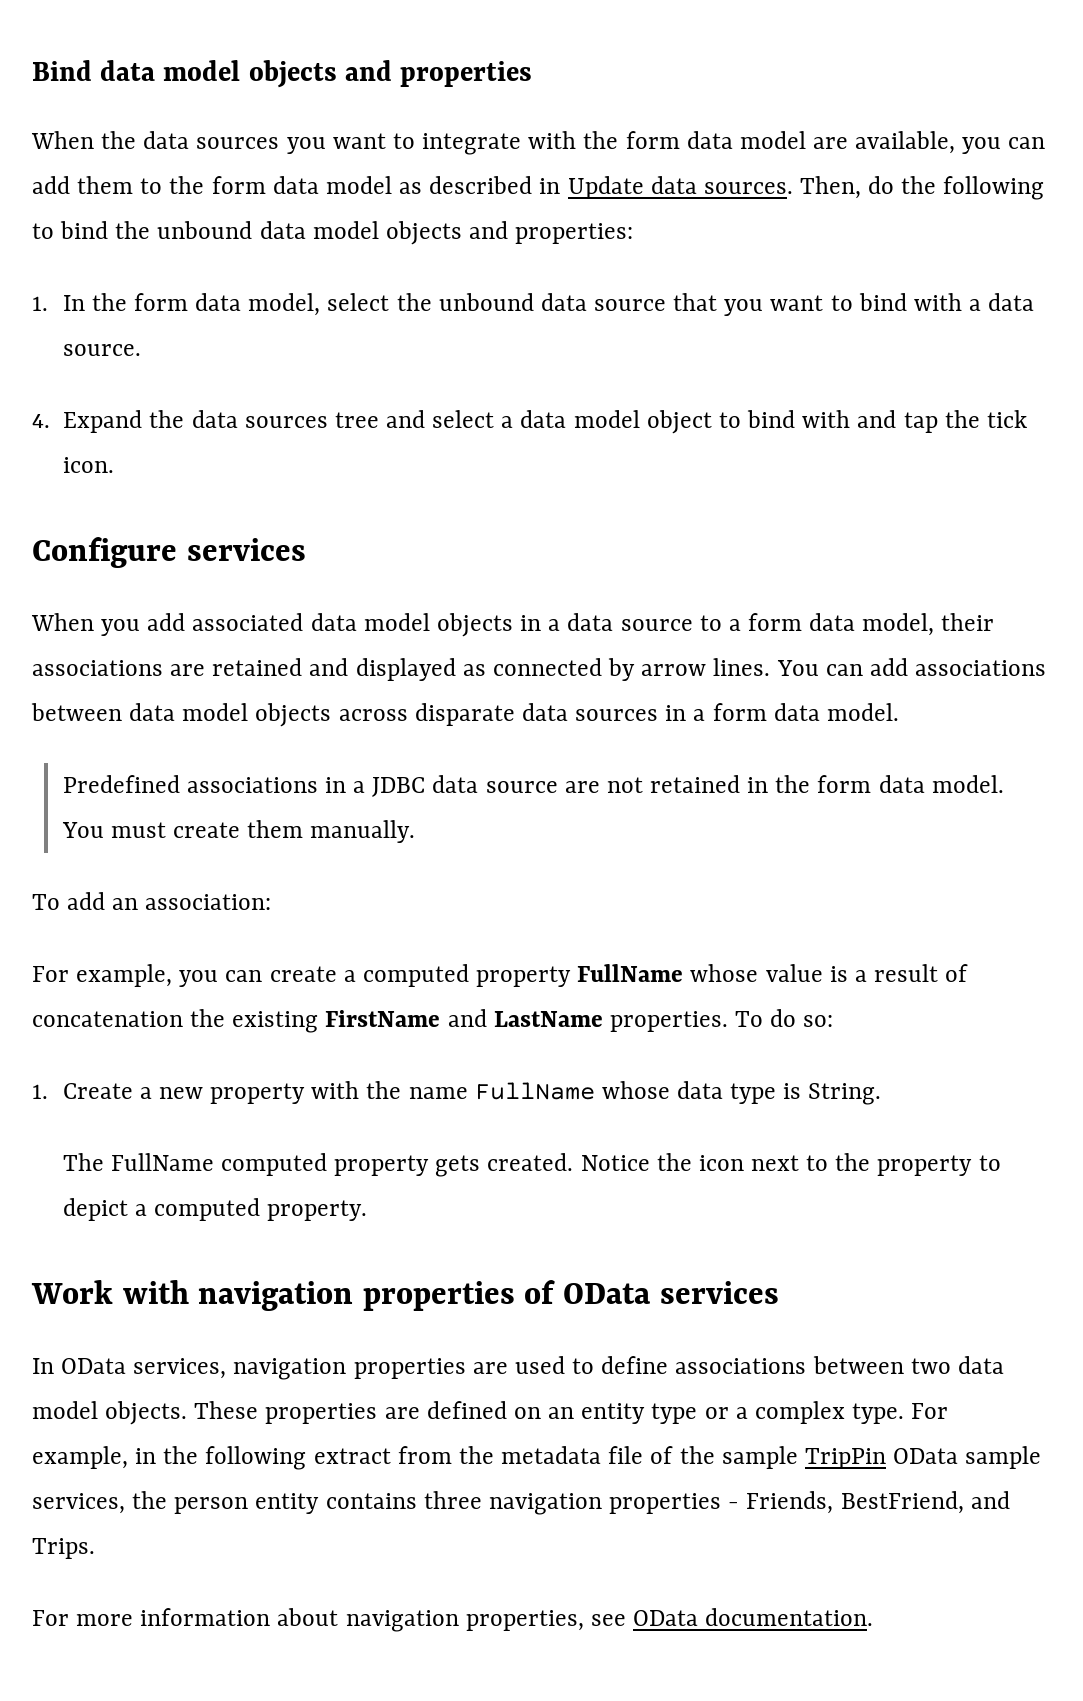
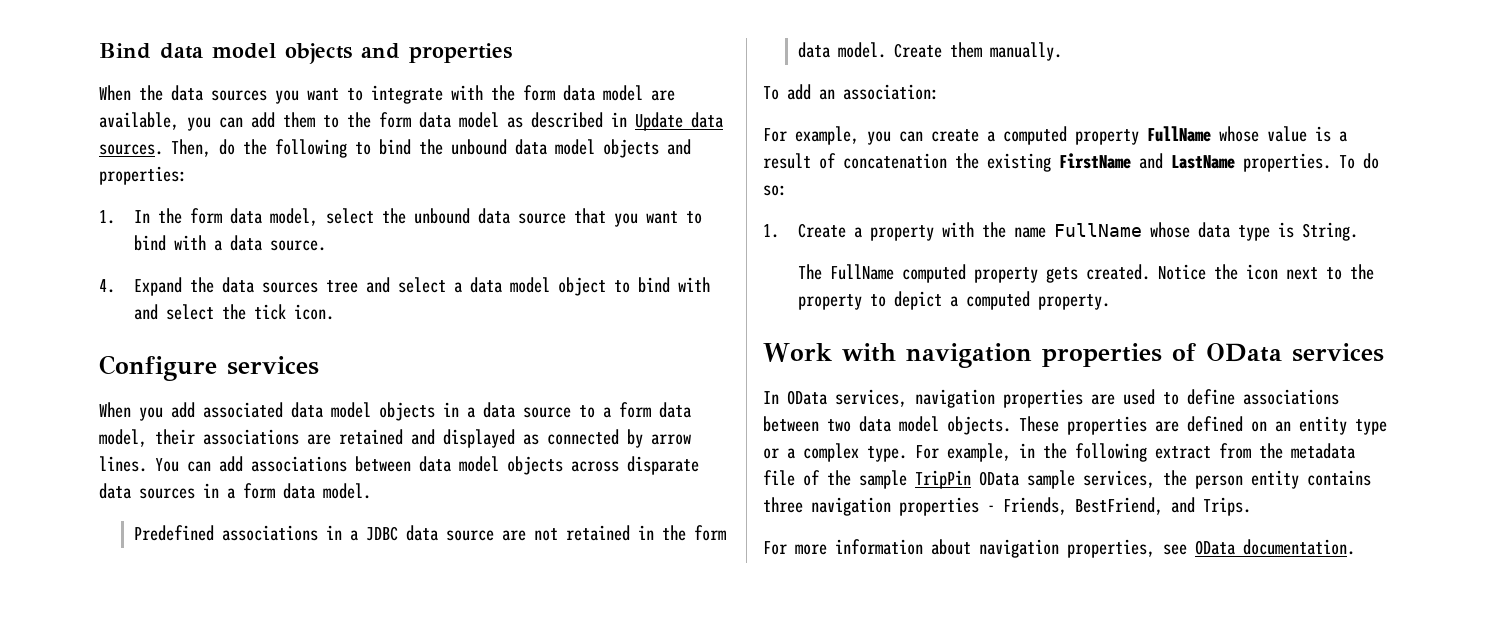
- 4. Expand the data sources tree and select a data model object to bind with and tap the tick icon.
+ 4. Expand the data sources tree and select a data model object to bind with and select the tick icon.
- You must create them manually.
+ Create them manually.
- 1. Create a new property with the name FullName whose data type is String.
+ 1. Create a property with the name FullName whose data type is String.

